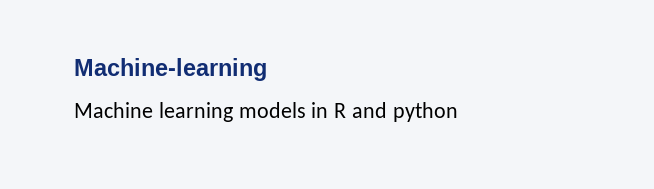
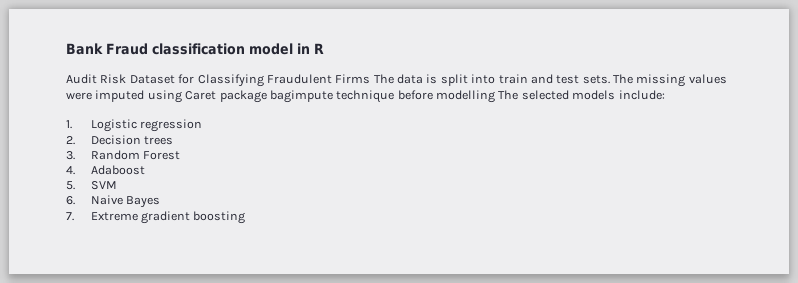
- Machine-learning
- Machine learning models in R and python
+ Bank Fraud classification model in R
+ Audit Risk Dataset for Classifying Fraudulent Firms The data is split into train and test sets. The missing values were imputed using Caret package bagimpute technique before modelling The selected models include:
+ 1. Logistic regression
+ 2. Decision trees
+ 3. Random Forest
+ 4. Adaboost
+ 5. SVM
+ 6. Naive Bayes
+ 7. Extreme gradient boosting

